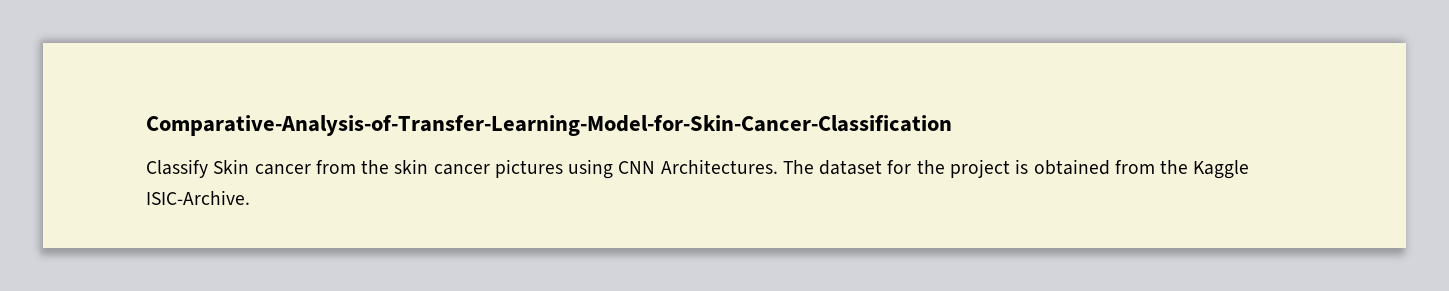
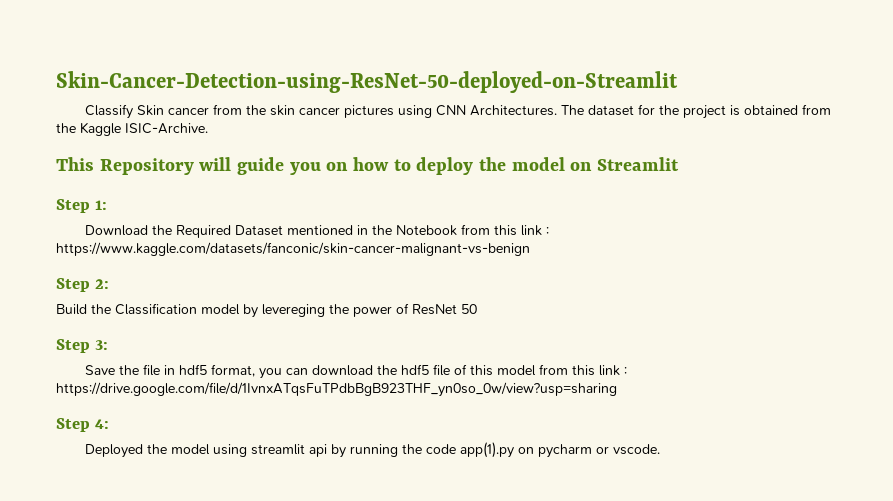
- Comparative-Analysis-of-Transfer-Learning-Model-for-Skin-Cancer-Classification
+ Skin-Cancer-Detection-using-ResNet-50-deployed-on-Streamlit
+ This Repository will guide you on how to deploy the model on Streamlit
+ Step 1:
+ Download the Required Dataset mentioned in the Notebook from this link : https://www.kaggle.com/datasets/fanconic/skin-cancer-malignant-vs-benign
+ Step 2:
+ Build the Classification model by levereging the power of ResNet 50
+ Step 3:
+ Save the file in hdf5 format, you can download the hdf5 file of this model from this link : https://drive.google.com/file/d/1IvnxATqsFuTPdbBgB923THF_yn0so_0w/view?usp=sharing
+ Step 4:
+ Deployed the model using streamlit api by running the code app(1).py on pycharm or vscode.

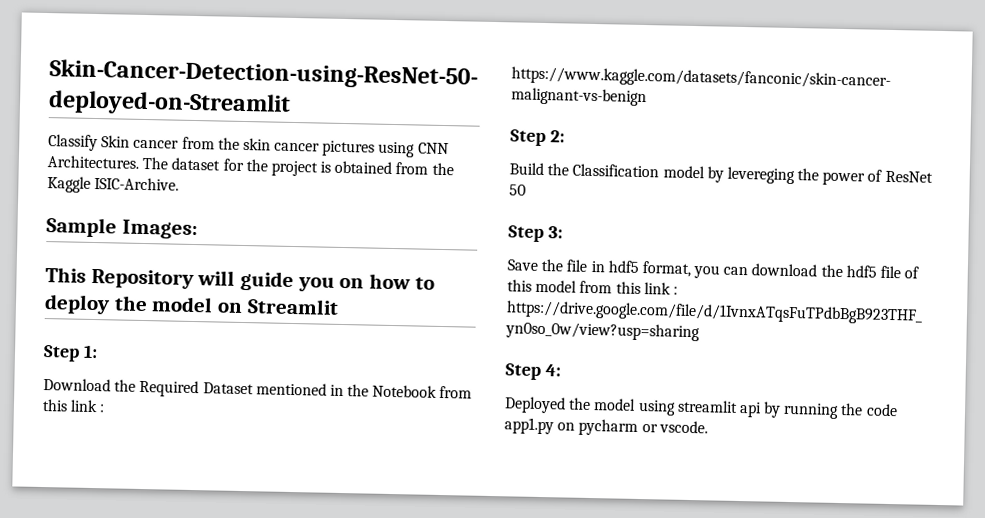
+ Sample Images:
- Deployed the model using streamlit api by running the code app(1).py on pycharm or vscode.
+ Deployed the model using streamlit api by running the code app1.py on pycharm or vscode.

